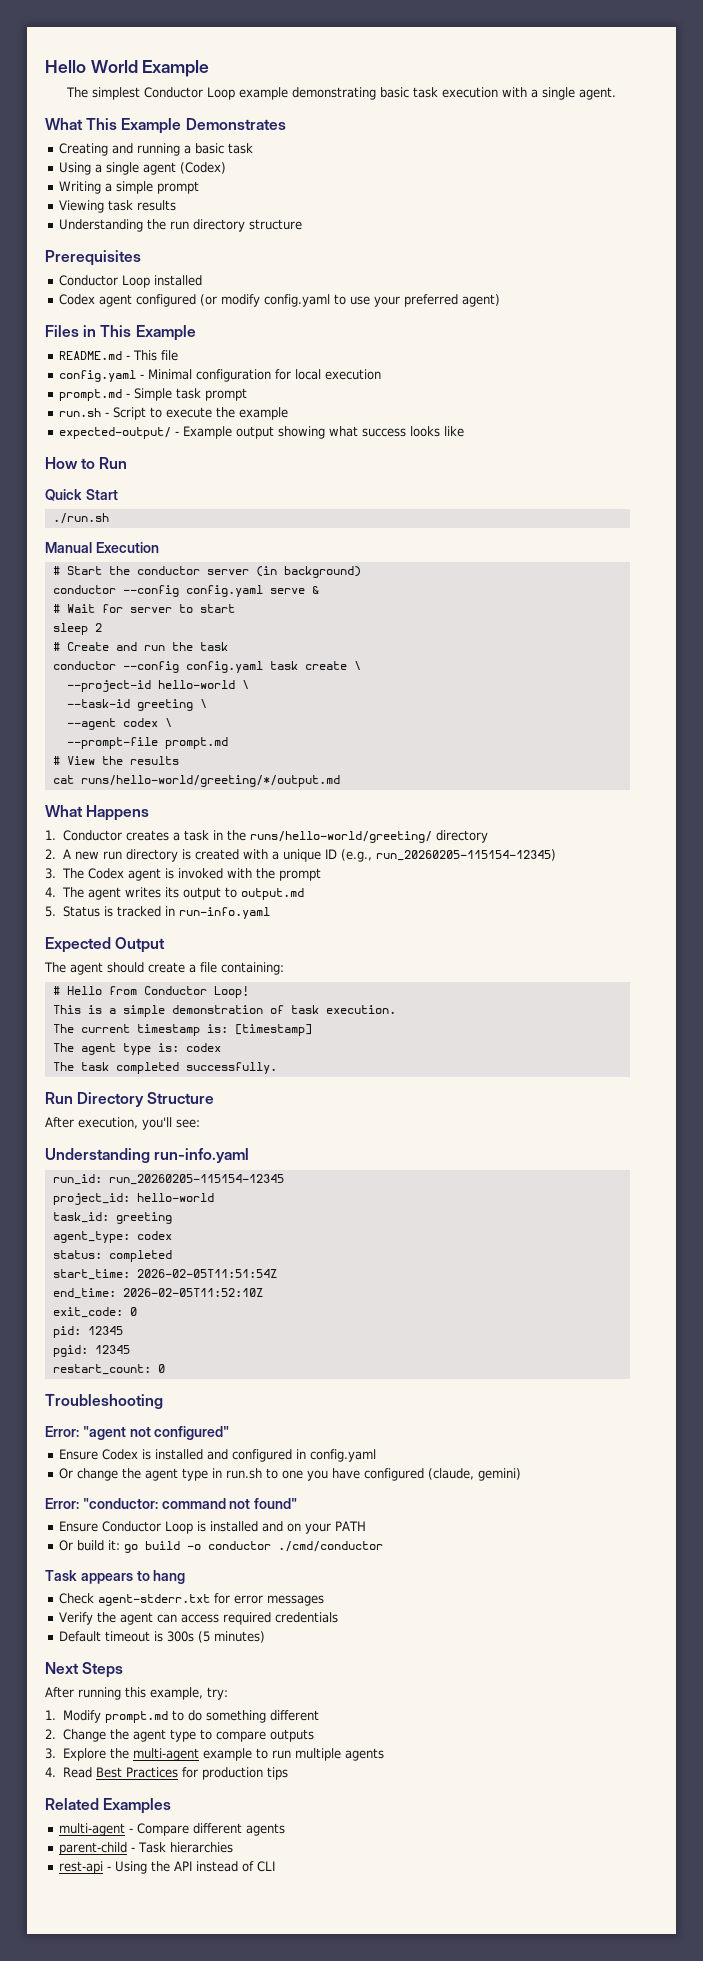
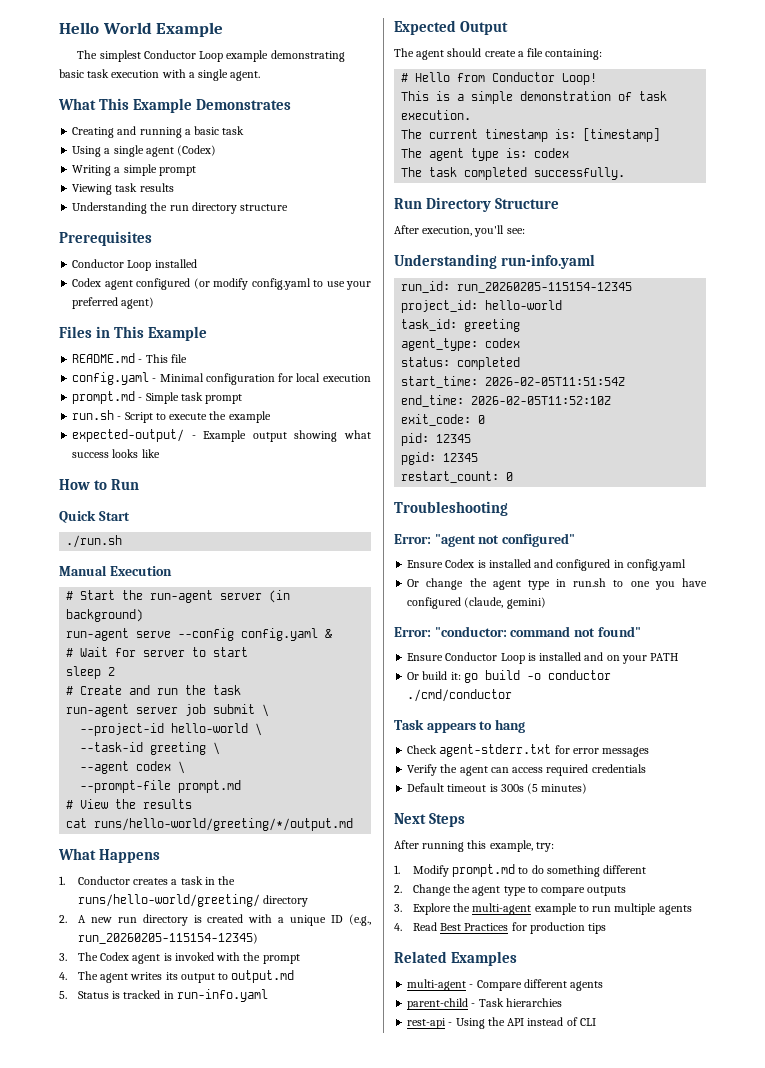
- # Start the conductor server (in background)
+ # Start the run-agent server (in background)
- conductor --config config.yaml serve &
+ run-agent serve --config config.yaml &
- conductor --config config.yaml task create \
+ run-agent server job submit \

